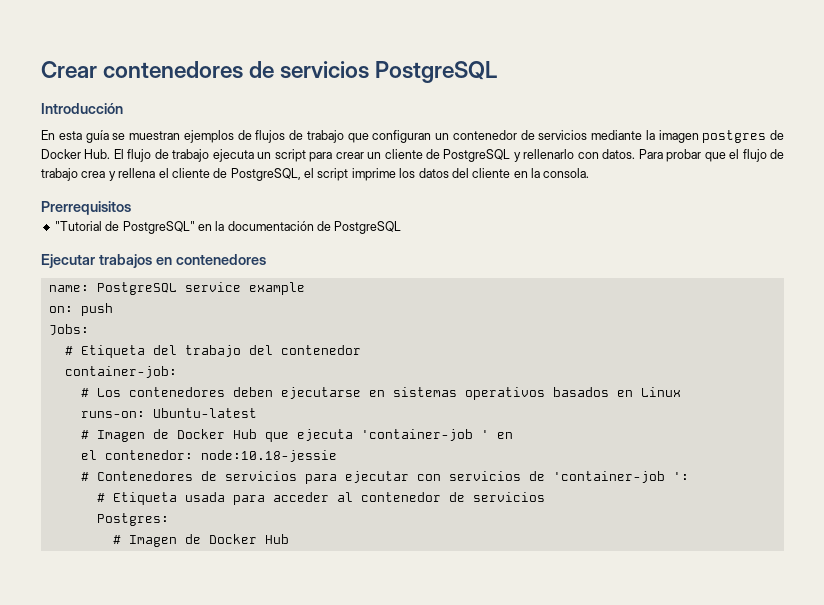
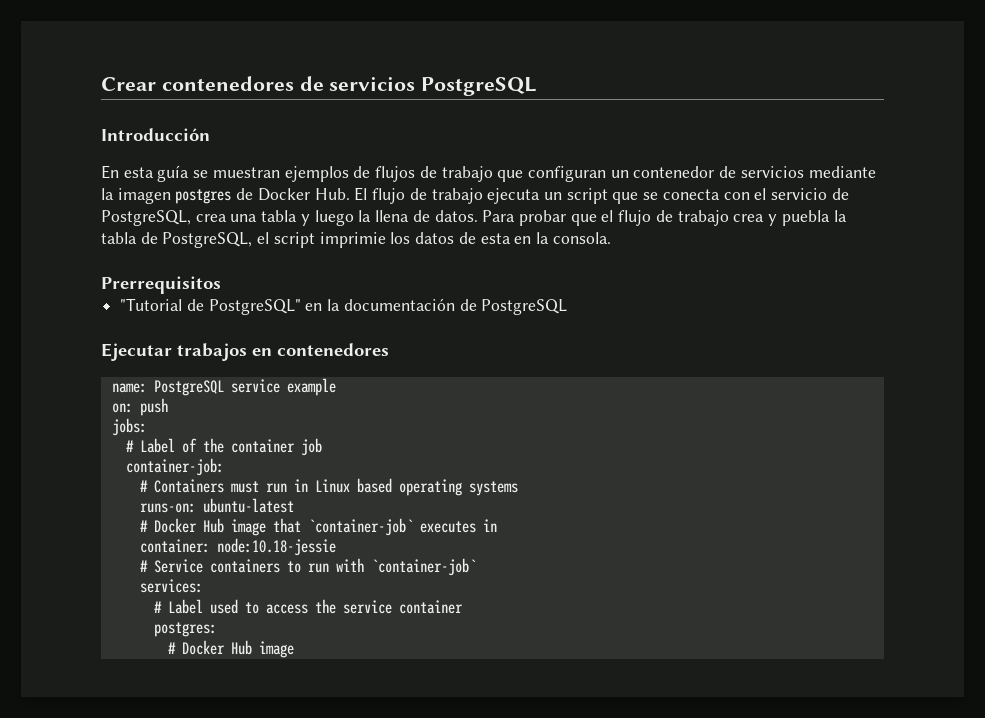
- En esta guía se muestran ejemplos de flujos de trabajo que configuran un contenedor de servicios mediante la imagen postgres de Docker Hub. El flujo de trabajo ejecuta un script para crear un cliente de PostgreSQL y rellenarlo con datos.
+ En esta guía se muestran ejemplos de flujos de trabajo que configuran un contenedor de servicios mediante la imagen postgres de Docker Hub. El flujo de trabajo ejecuta un script que se conecta con el servicio de PostgreSQL, crea una tabla y luego la llena de datos.
- Para probar que el flujo de trabajo crea y rellena el cliente de PostgreSQL, el script imprime los datos del cliente en la consola.
+ Para probar que el flujo de trabajo crea y puebla la tabla de PostgreSQL, el script imprimie los datos de esta en la consola.
- Jobs:
- # Etiqueta del trabajo del contenedor
+ jobs:
+ # Label of the container job
  container-job:
- # Los contenedores deben ejecutarse en sistemas operativos basados en Linux
+ # Containers must run in Linux based operating systems
- runs-on: Ubuntu-latest
- # Imagen de Docker Hub que ejecuta 'container-job ' en
- el contenedor: node:10.18-jessie
- # Contenedores de servicios para ejecutar con servicios de 'container-job ':
- # Etiqueta usada para acceder al contenedor de servicios
- Postgres:
- # Imagen de Docker Hub
+ runs-on: ubuntu-latest
+ # Docker Hub image that `container-job` executes in
+ container: node:10.18-jessie
+ # Service containers to run with `container-job`
+ services:
+ # Label used to access the service container
+ postgres:
+ # Docker Hub image

